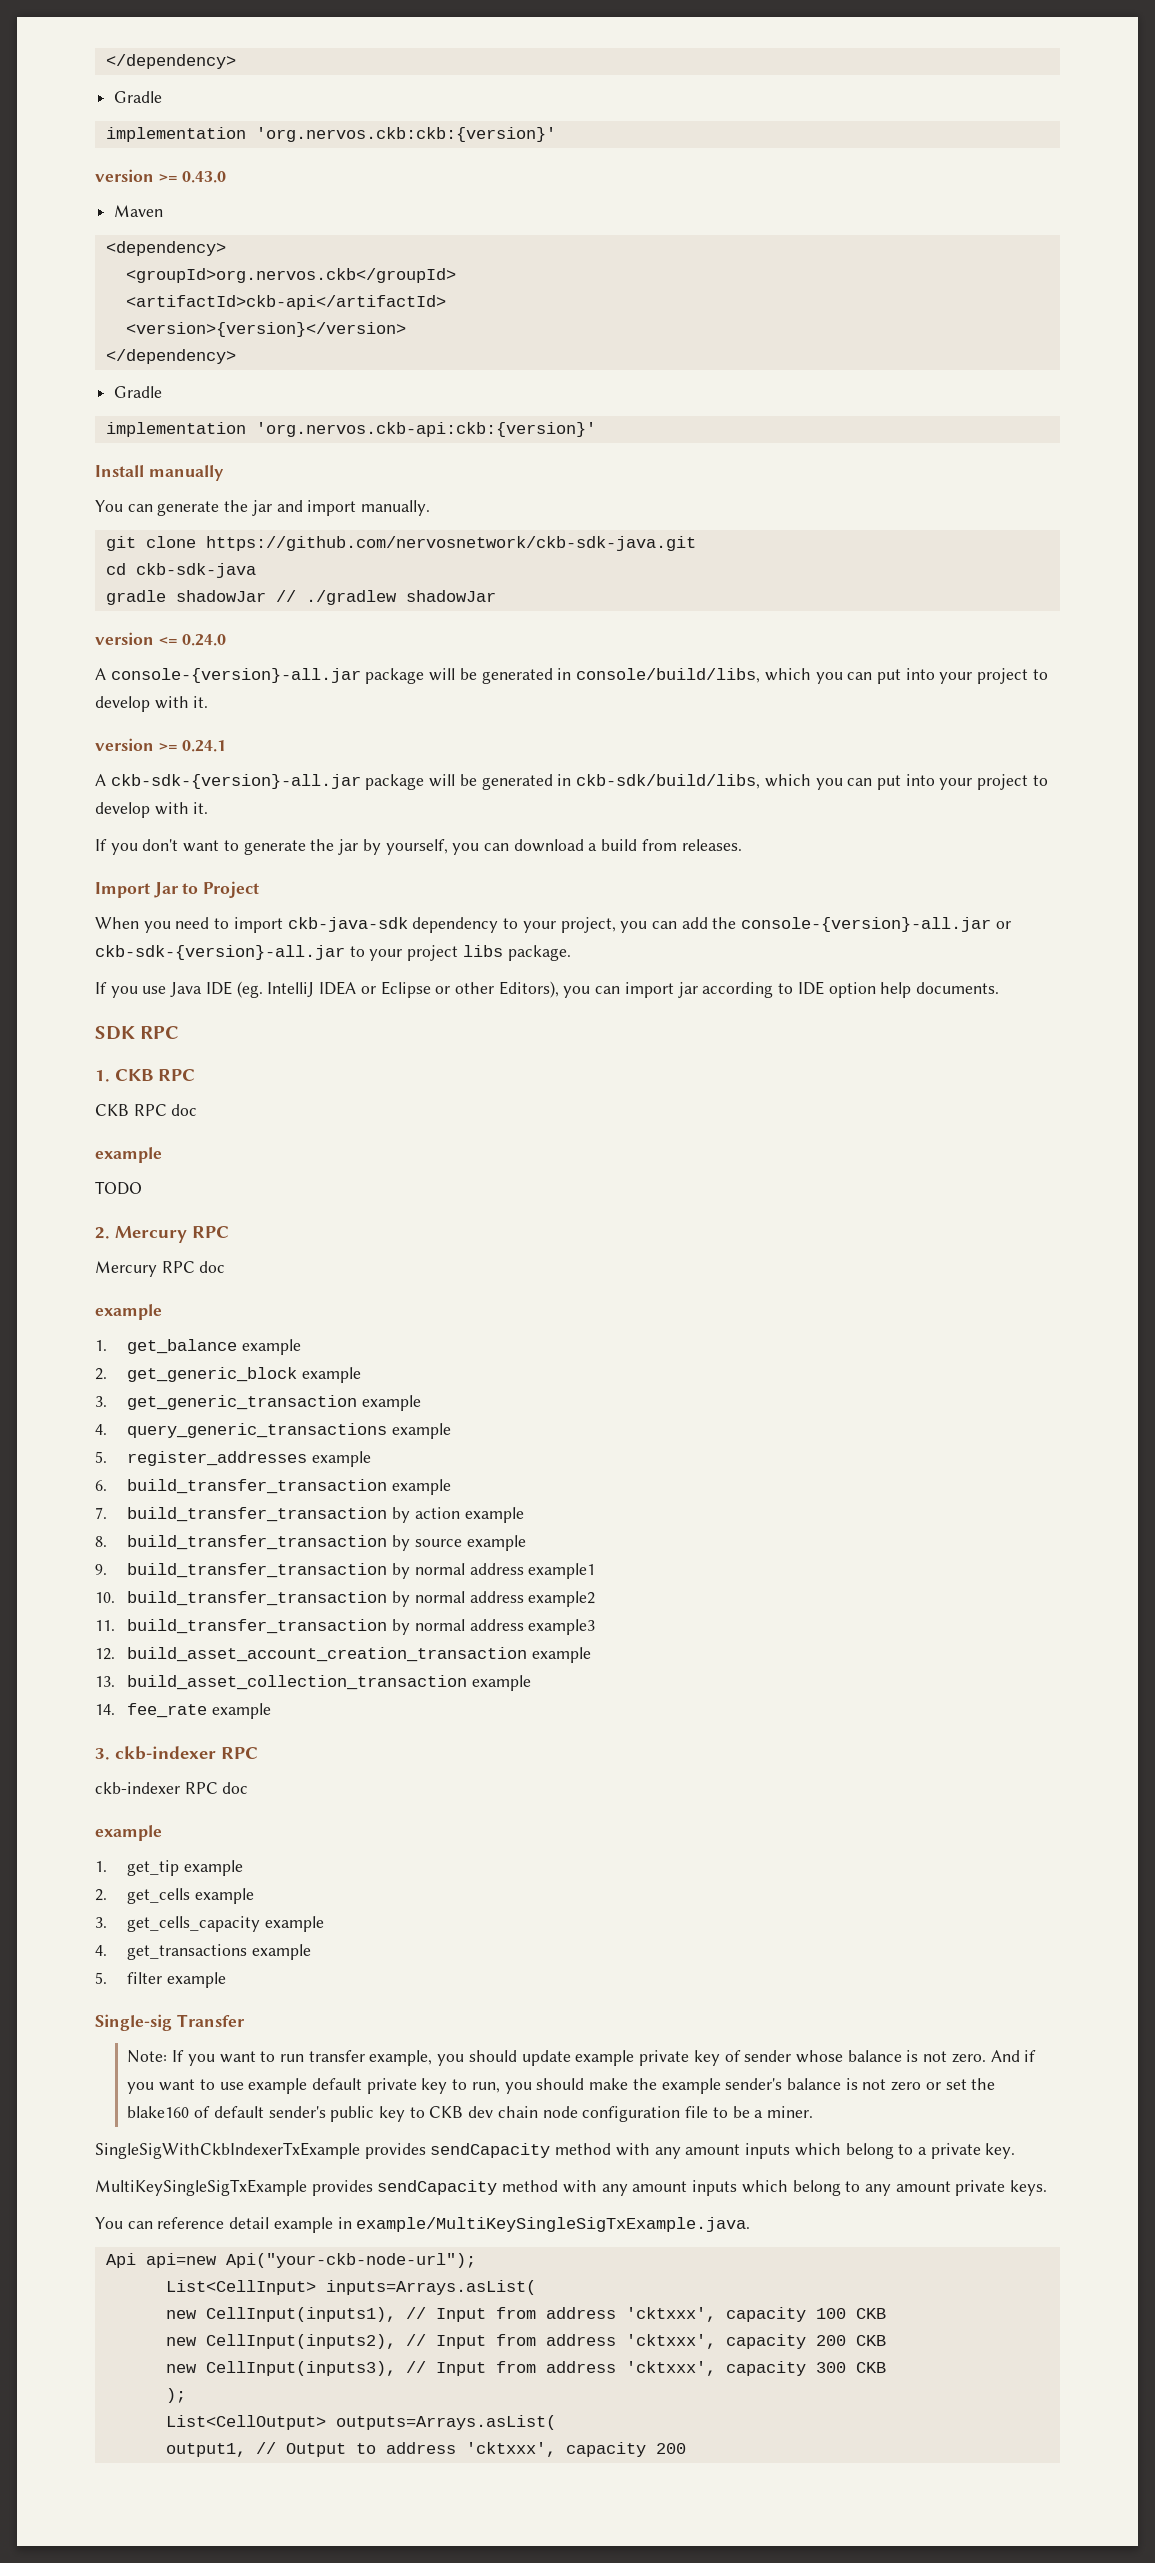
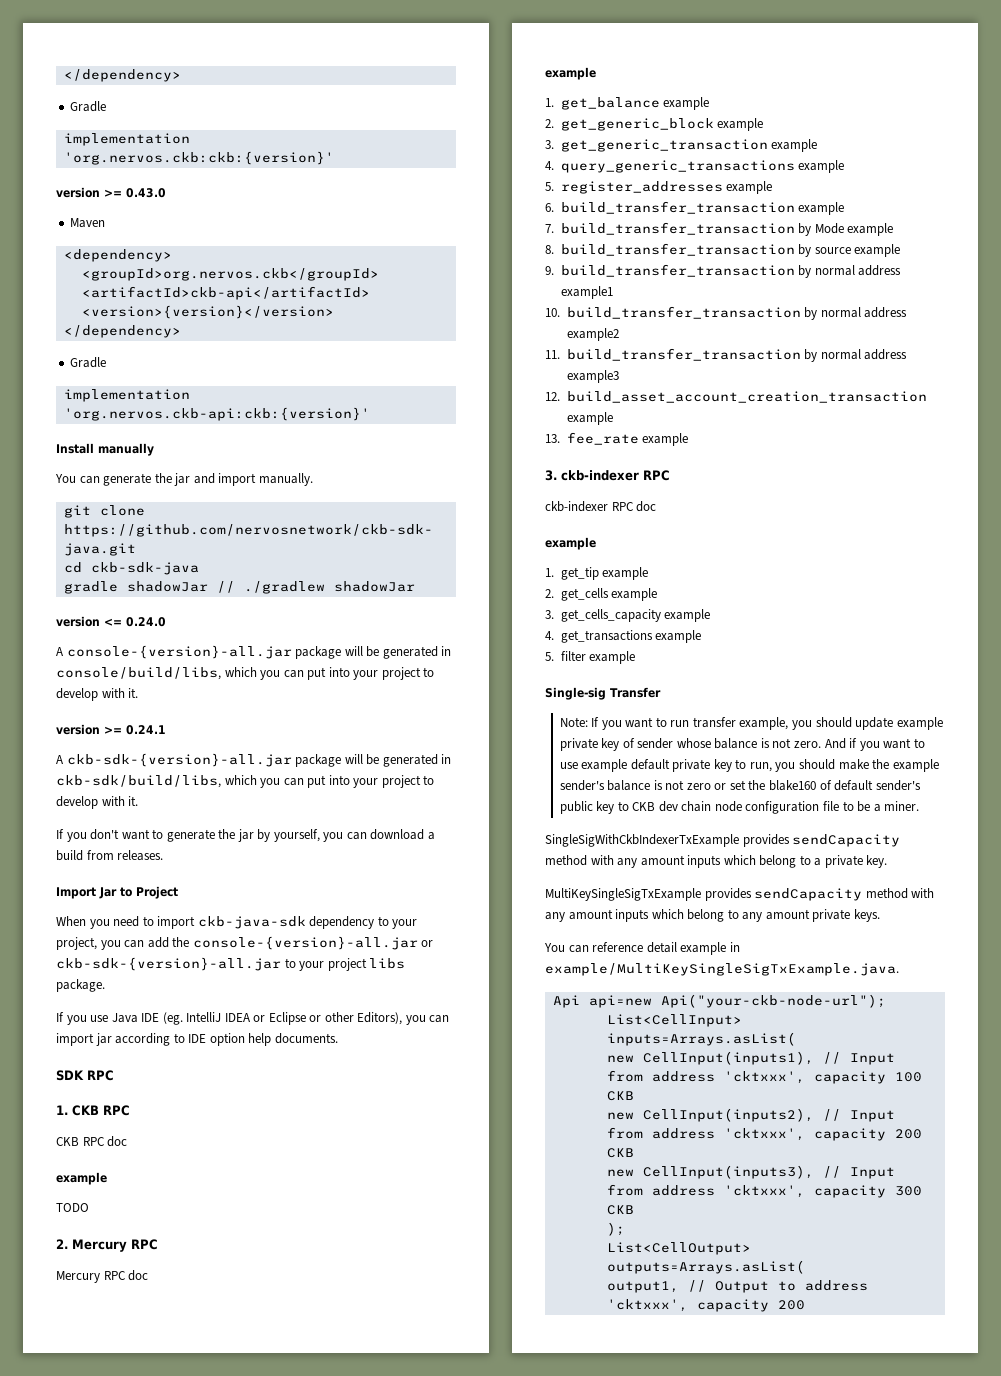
- 7. build_transfer_transaction by action example
+ 7. build_transfer_transaction by Mode example
- 13. build_asset_collection_transaction example
- 14. fee_rate example
+ 13. fee_rate example

